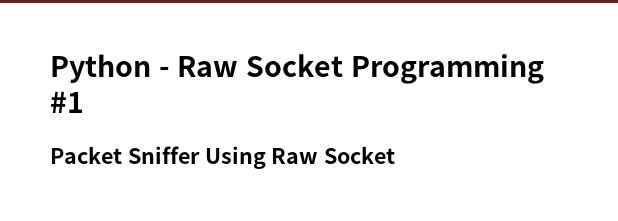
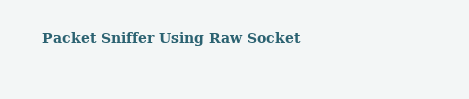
- Python - Raw Socket Programming #1

